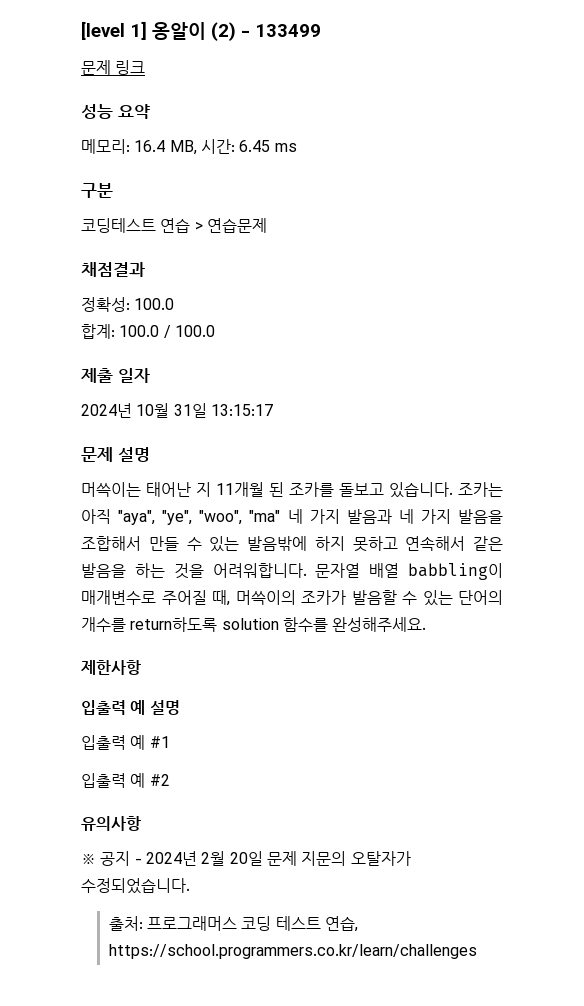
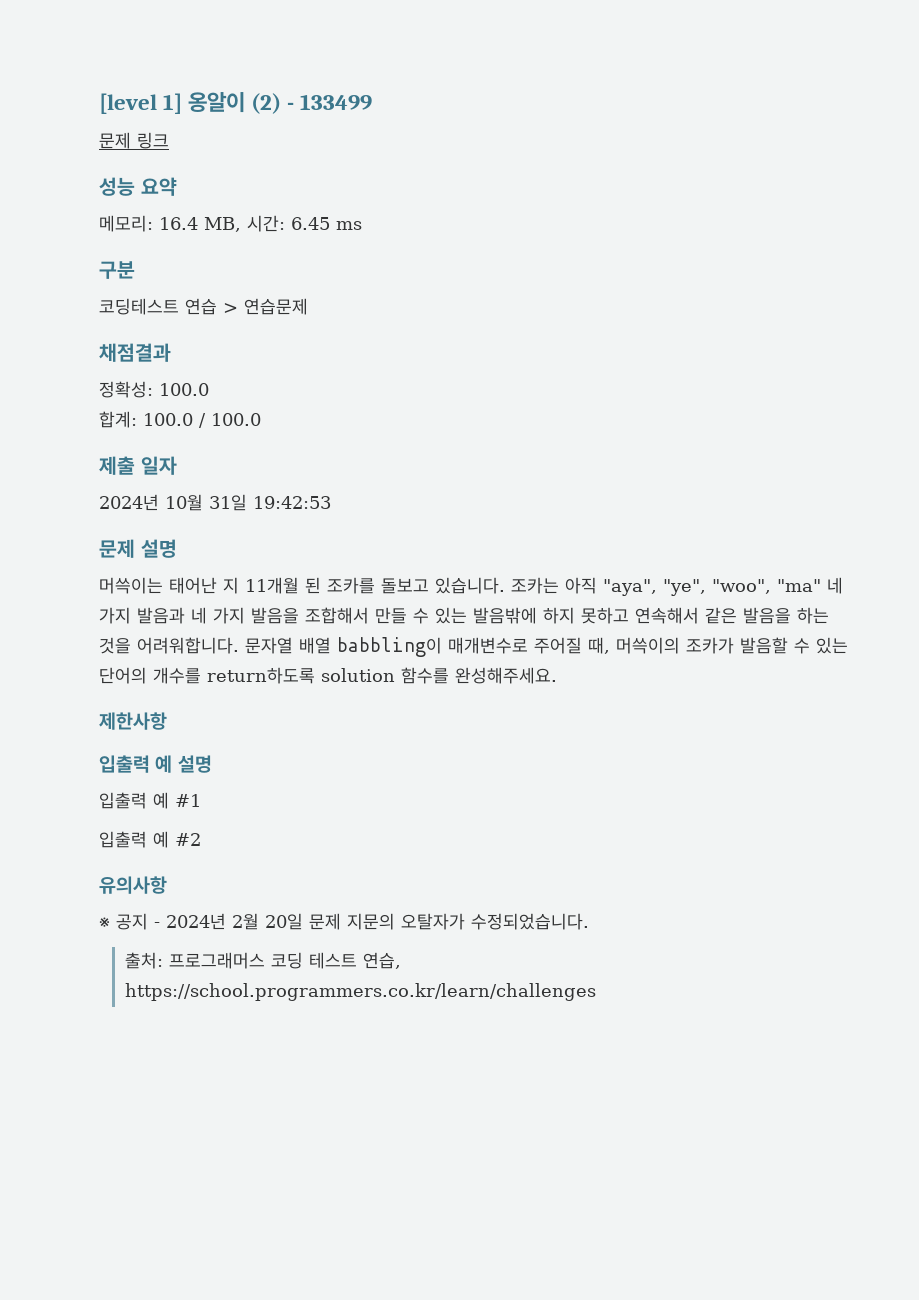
- 2024년 10월 31일 13:15:17
+ 2024년 10월 31일 19:42:53

